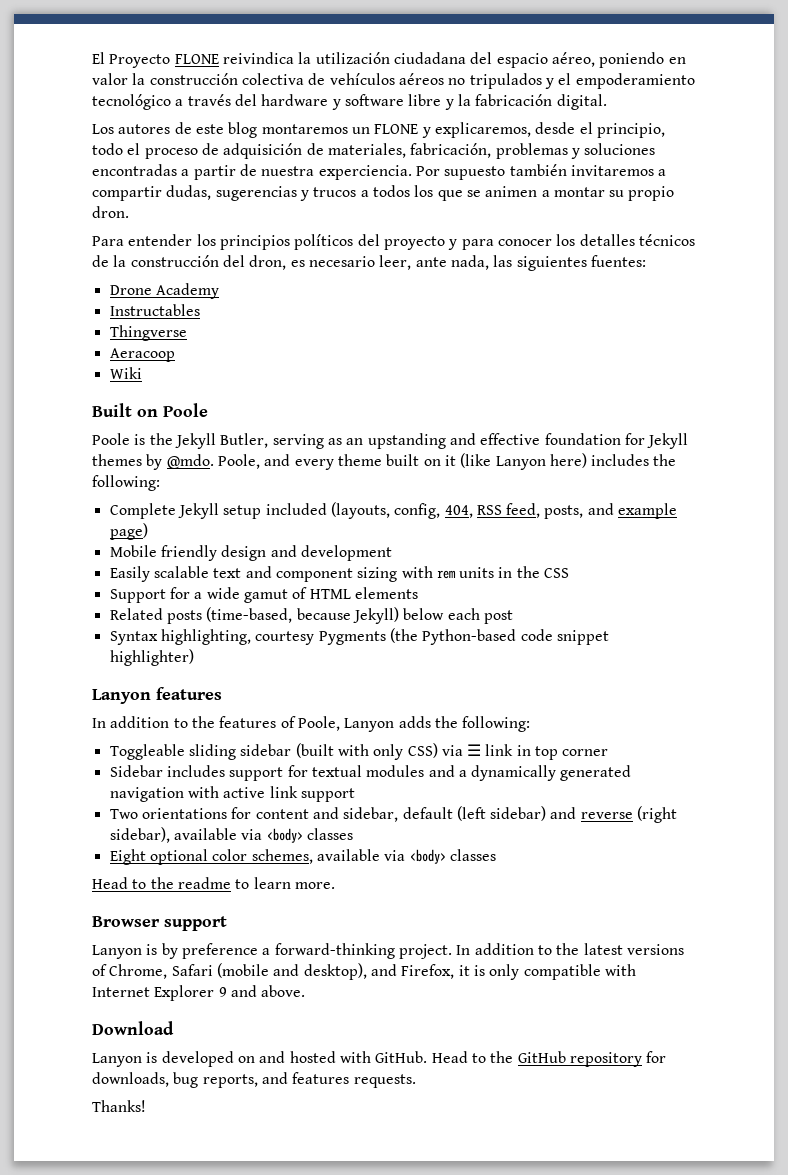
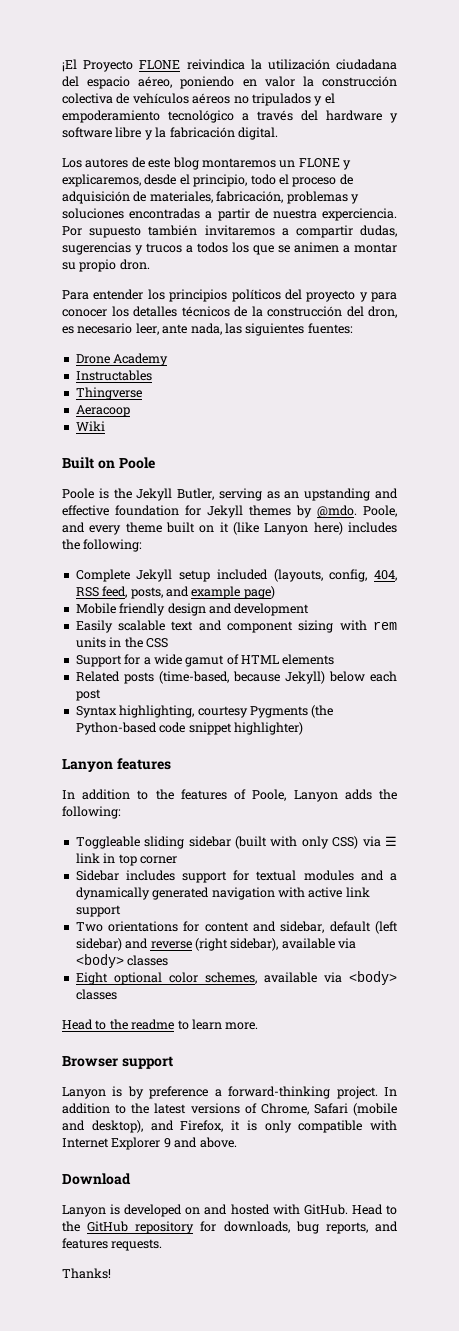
- El Proyecto FLONE reivindica la utilización ciudadana del espacio aéreo, poniendo en valor la construcción colectiva de vehículos aéreos no tripulados y el empoderamiento tecnológico a través del hardware y software libre y la fabricación digital.
+ ¡El Proyecto FLONE reivindica la utilización ciudadana del espacio aéreo, poniendo en valor la construcción colectiva de vehículos aéreos no tripulados y el empoderamiento tecnológico a través del hardware y software libre y la fabricación digital.

